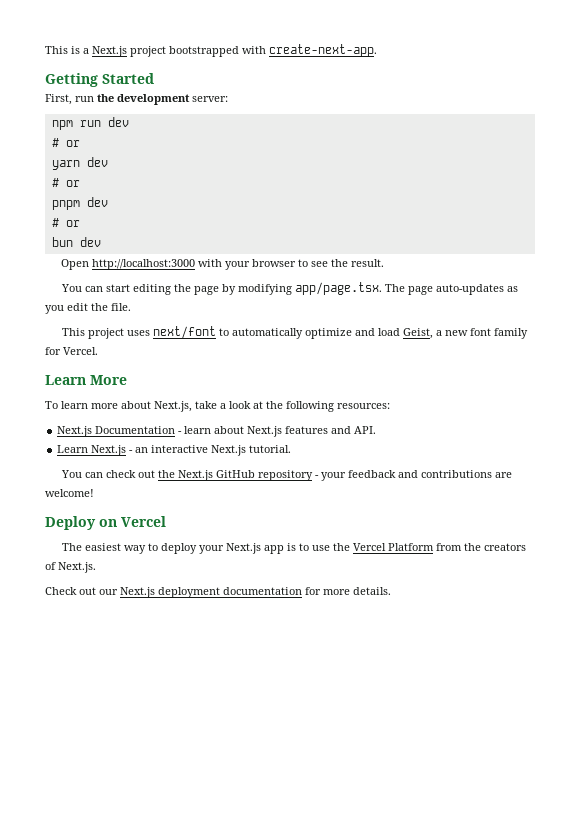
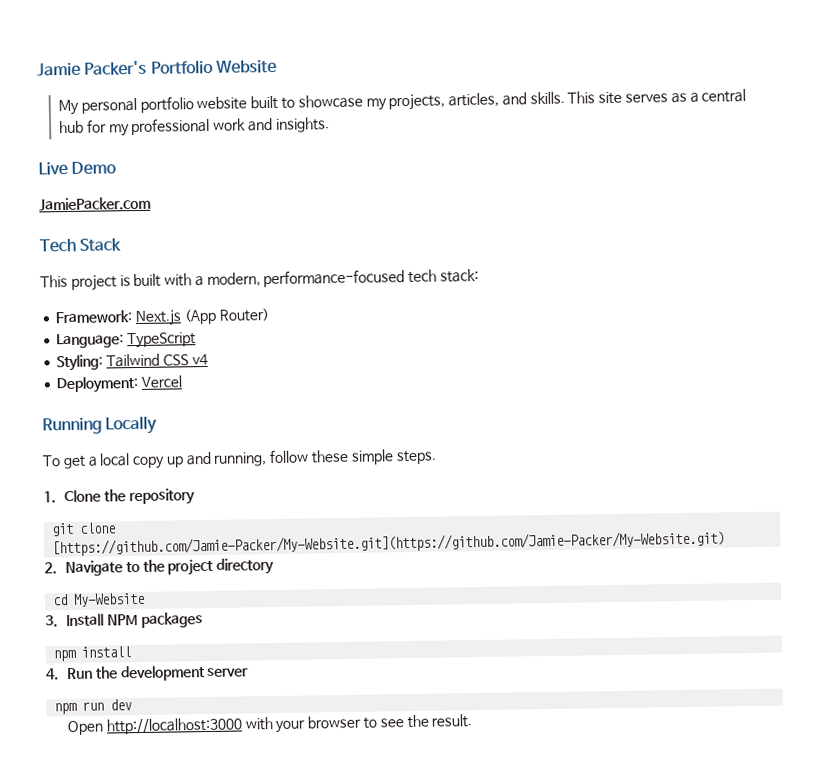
- This is a Next.js project bootstrapped with create-next-app.
- Getting Started
- First, run the development server:
+ Jamie Packer's Portfolio Website
+ My personal portfolio website built to showcase my projects, articles, and skills. This site serves as a central hub for my professional work and insights.
+ Live Demo
+ JamiePacker.com
+ Tech Stack
+ This project is built with a modern, performance-focused tech stack:
+ Framework: Next.js (App Router)
+ Language: TypeScript
+ Styling: Tailwind CSS v4
+ Deployment: Vercel
+ Running Locally
+ To get a local copy up and running, follow these simple steps.
+ 1. Clone the repository
+ git clone [https://github.com/Jamie-Packer/My-Website.git](https://github.com/Jamie-Packer/My-Website.git)
+ 2. Navigate to the project directory
+ cd My-Website
+ 3. Install NPM packages
+ npm install
+ 4. Run the development server
  npm run dev
- # or
- yarn dev
- # or
- pnpm dev
- # or
- bun dev
- You can start editing the page by modifying app/page.tsx. The page auto-updates as you edit the file.
- This project uses next/font to automatically optimize and load Geist, a new font family for Vercel.
- Learn More
- To learn more about Next.js, take a look at the following resources:
- Next.js Documentation - learn about Next.js features and API.
- Learn Next.js - an interactive Next.js tutorial.
- You can check out the Next.js GitHub repository - your feedback and contributions are welcome!
- Deploy on Vercel
- The easiest way to deploy your Next.js app is to use the Vercel Platform from the creators of Next.js.
- Check out our Next.js deployment documentation for more details.

